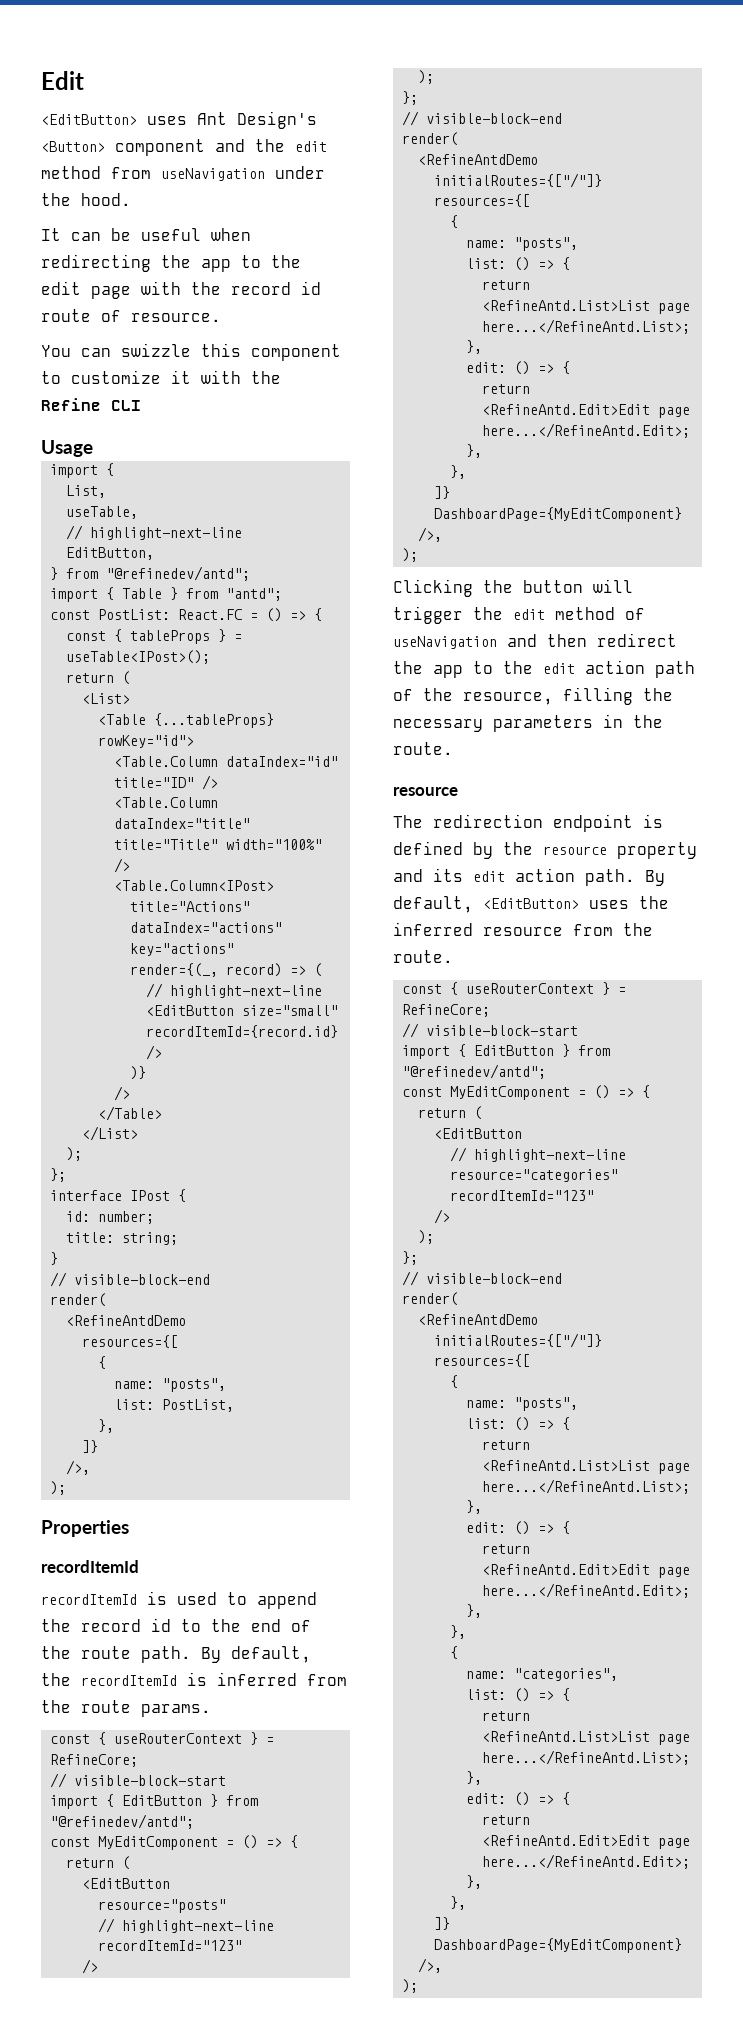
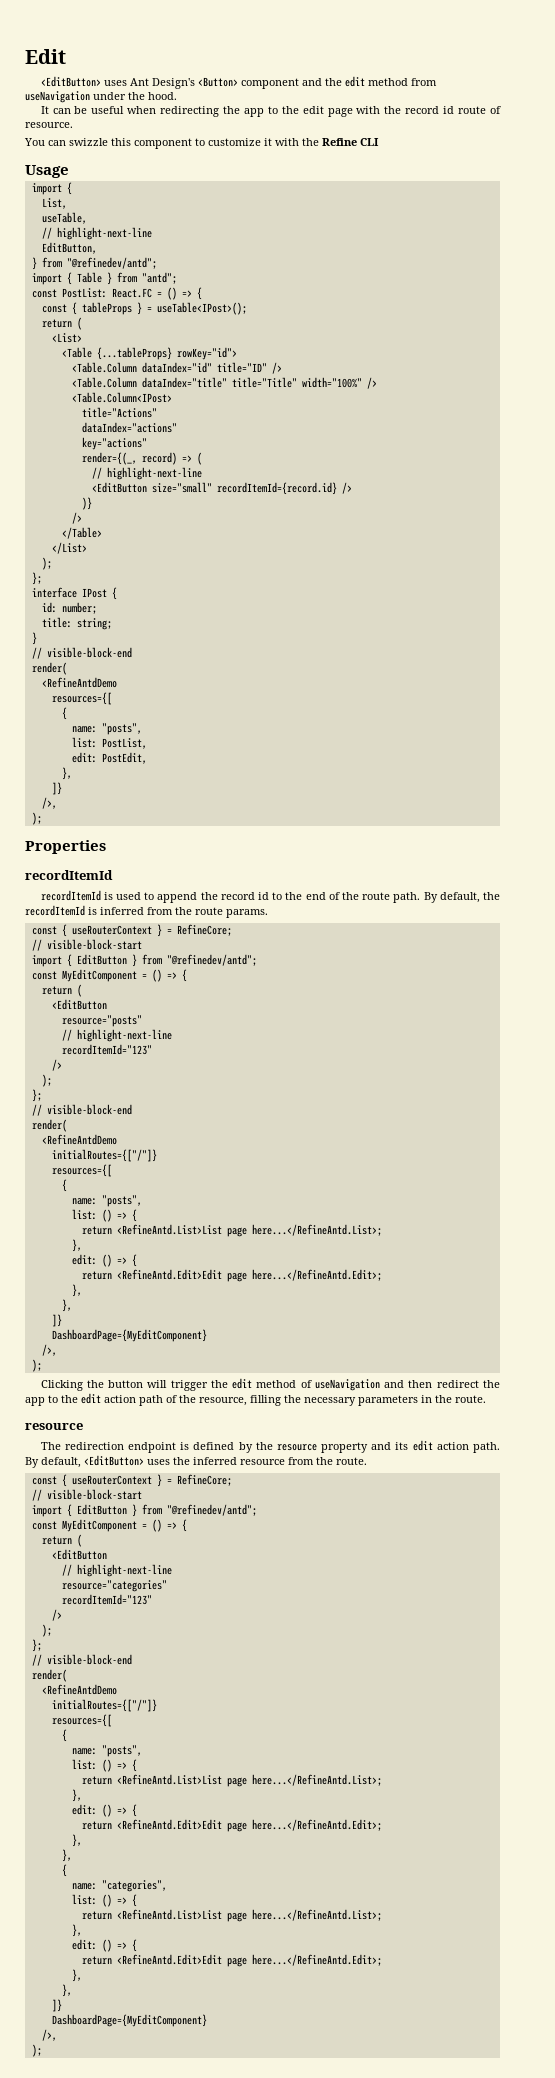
+ edit: PostEdit,

